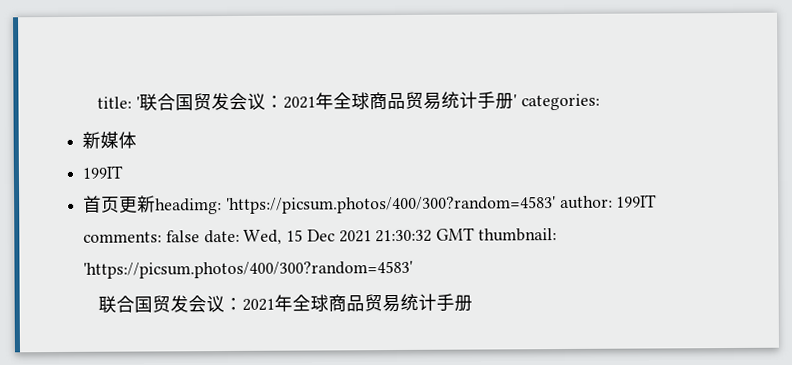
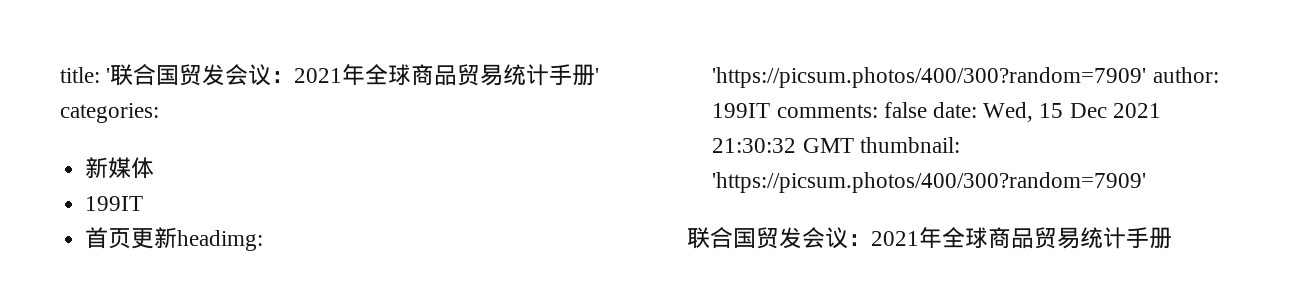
- 首页更新headimg: 'https://picsum.photos/400/300?random=4583' author: 199IT comments: false date: Wed, 15 Dec 2021 21:30:32 GMT thumbnail: 'https://picsum.photos/400/300?random=4583'
+ 首页更新headimg: 'https://picsum.photos/400/300?random=7909' author: 199IT comments: false date: Wed, 15 Dec 2021 21:30:32 GMT thumbnail: 'https://picsum.photos/400/300?random=7909'

